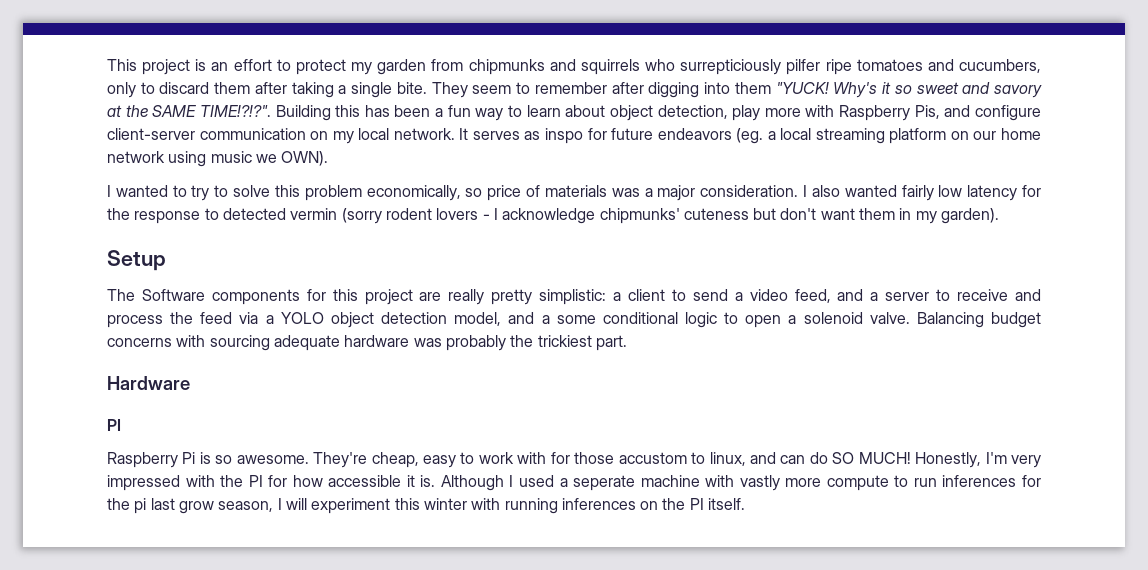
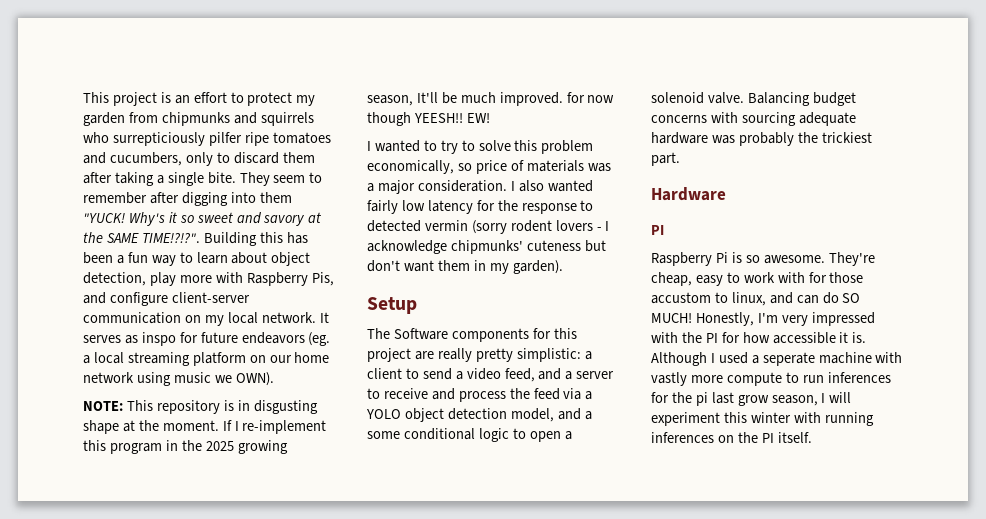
+ NOTE: This repository is in disgusting shape at the moment. If I re-implement this program in the 2025 growing season, It'll be much improved. for now though YEESH!! EW!

